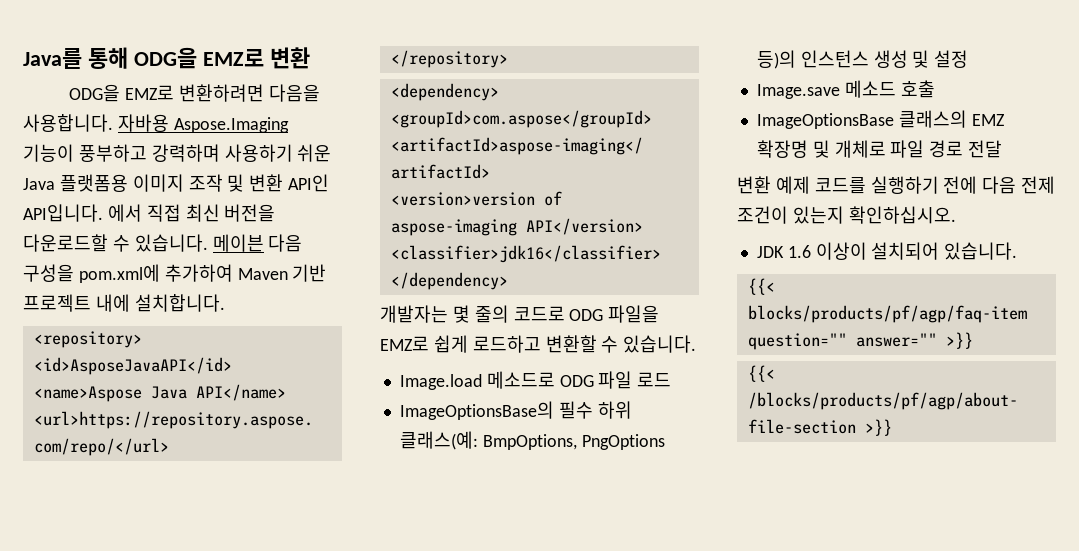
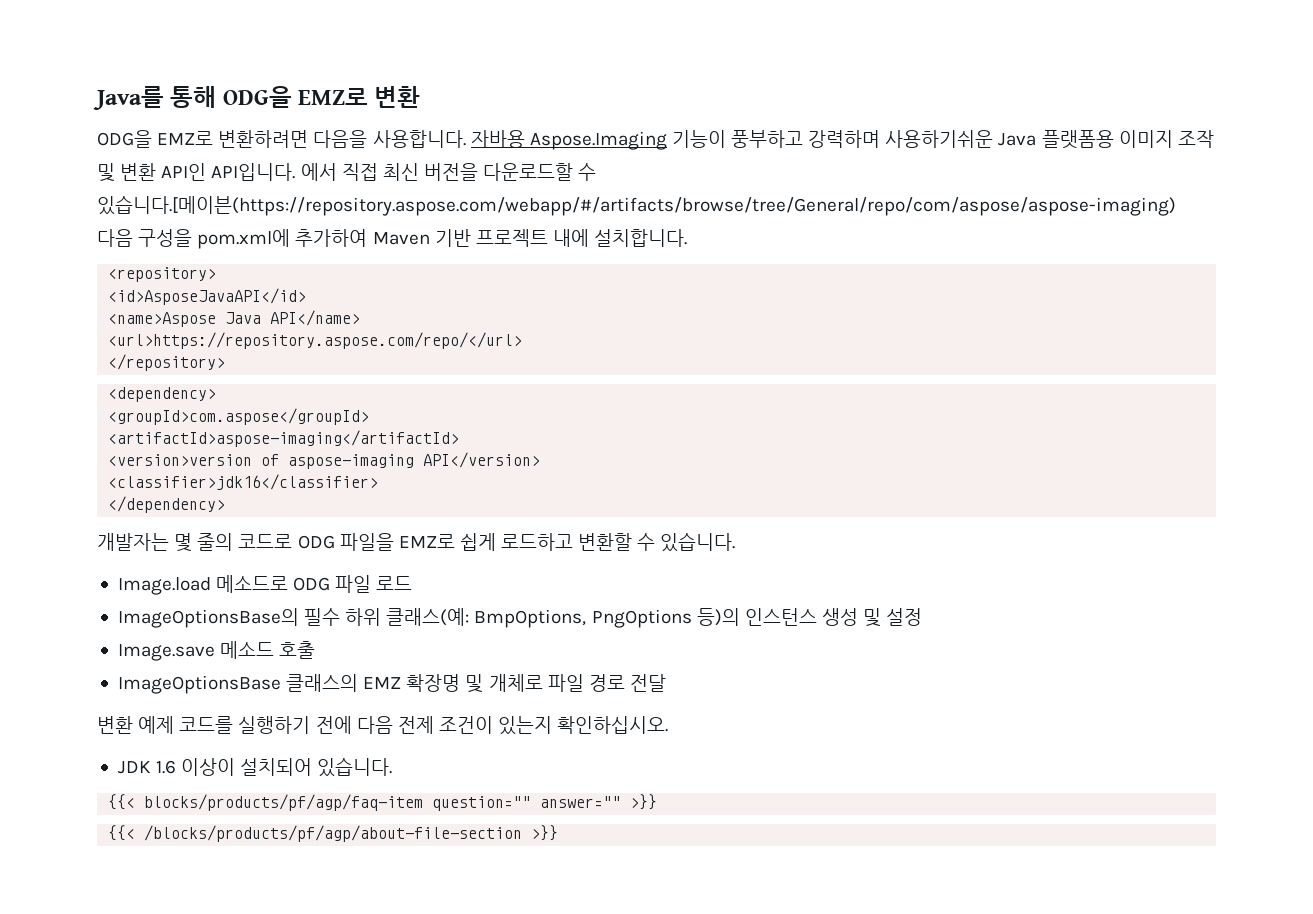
- 자바용 Aspose.Imaging 기능이 풍부하고 강력하며 사용하기 쉬운 Java 플랫폼용 이미지 조작 및 변환 API인 API입니다.
+ 자바용 Aspose.Imaging 기능이 풍부하고 강력하며 사용하기쉬운 Java 플랫폼용 이미지 조작 및 변환 API인 API입니다.
- 에서 직접 최신 버전을 다운로드할 수 있습니다. 메이븐 다음 구성을 pom.xml에 추가하여 Maven 기반 프로젝트 내에 설치합니다.
+ 에서 직접 최신 버전을 다운로드할 수 있습니다.[메이븐(https://repository.aspose.com/webapp/#/artifacts/browse/tree/General/repo/com/aspose/aspose-imaging) 다음 구성을 pom.xml에 추가하여 Maven 기반 프로젝트 내에 설치합니다.

